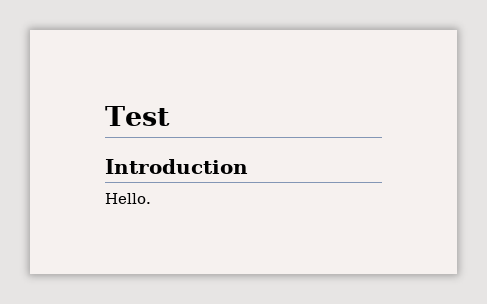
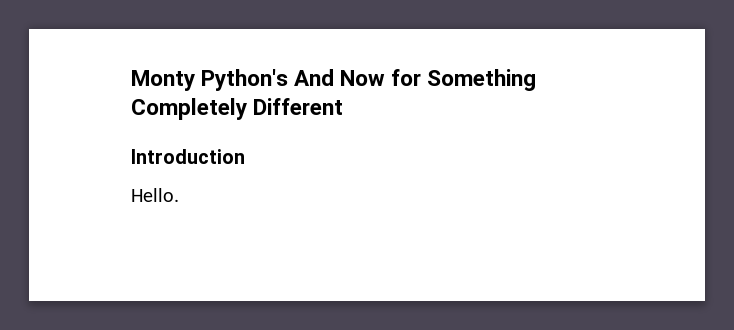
- Test
+ Monty Python's And Now for Something Completely Different

